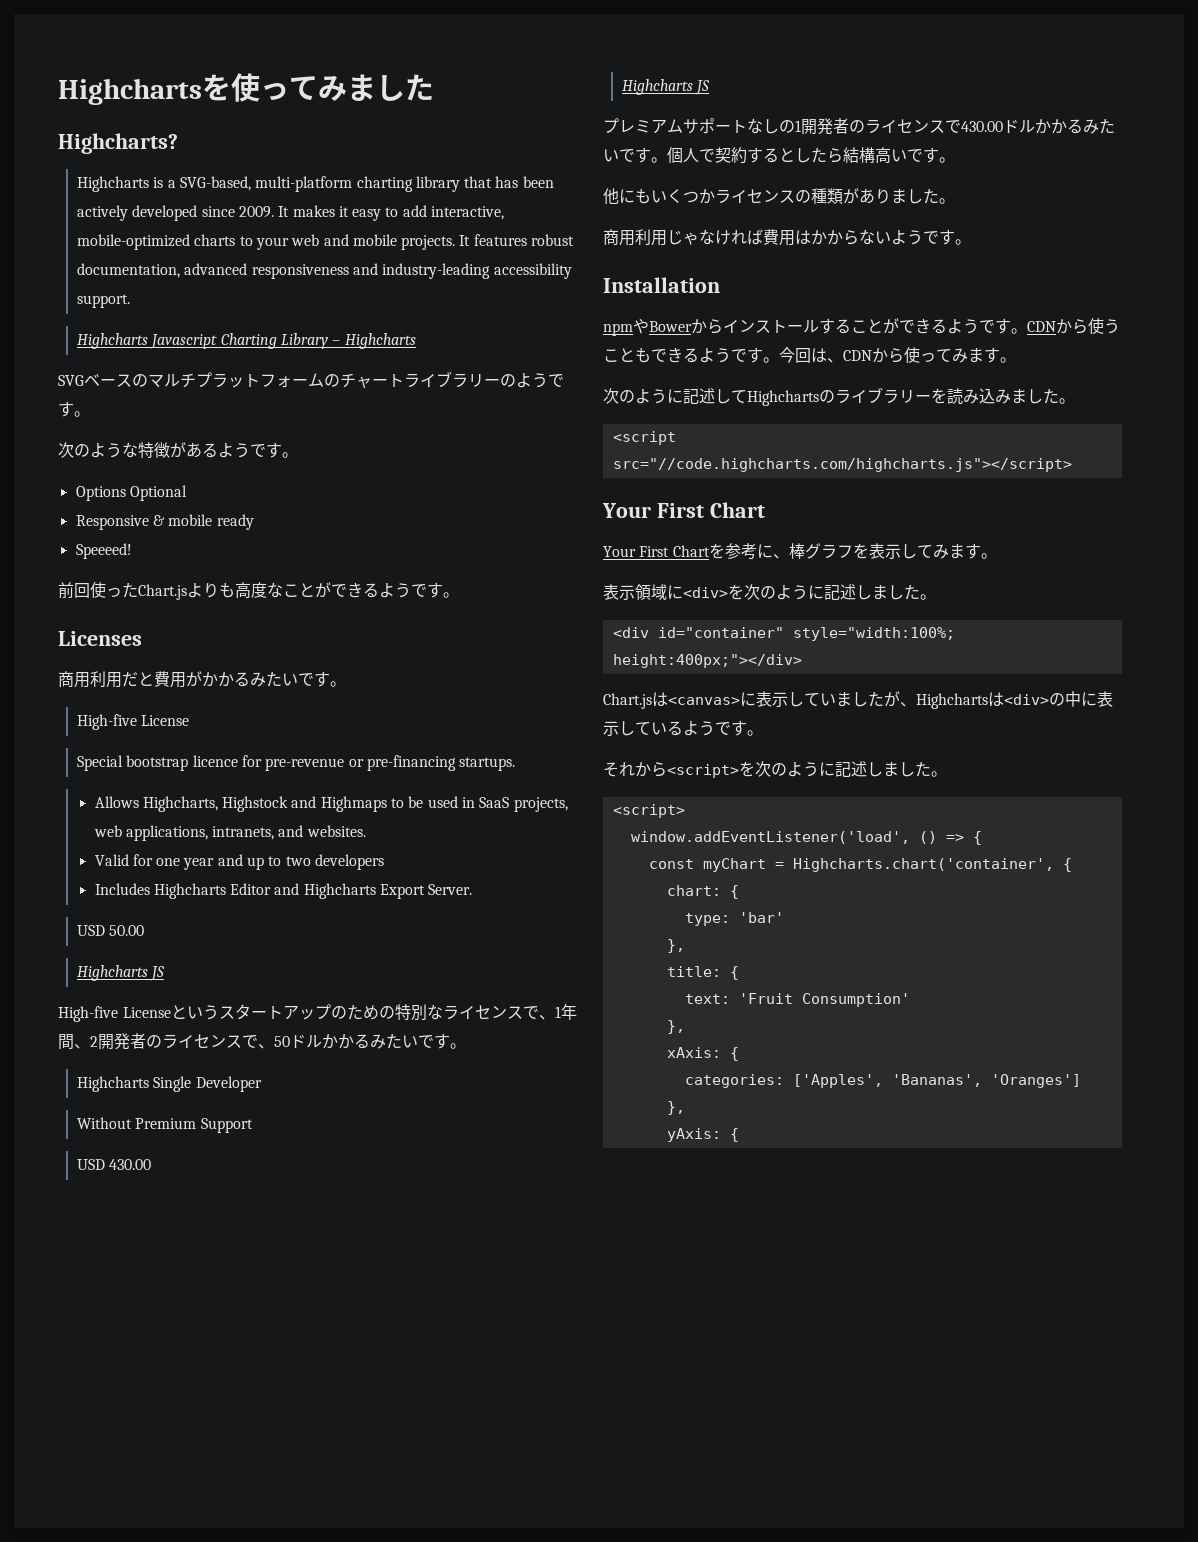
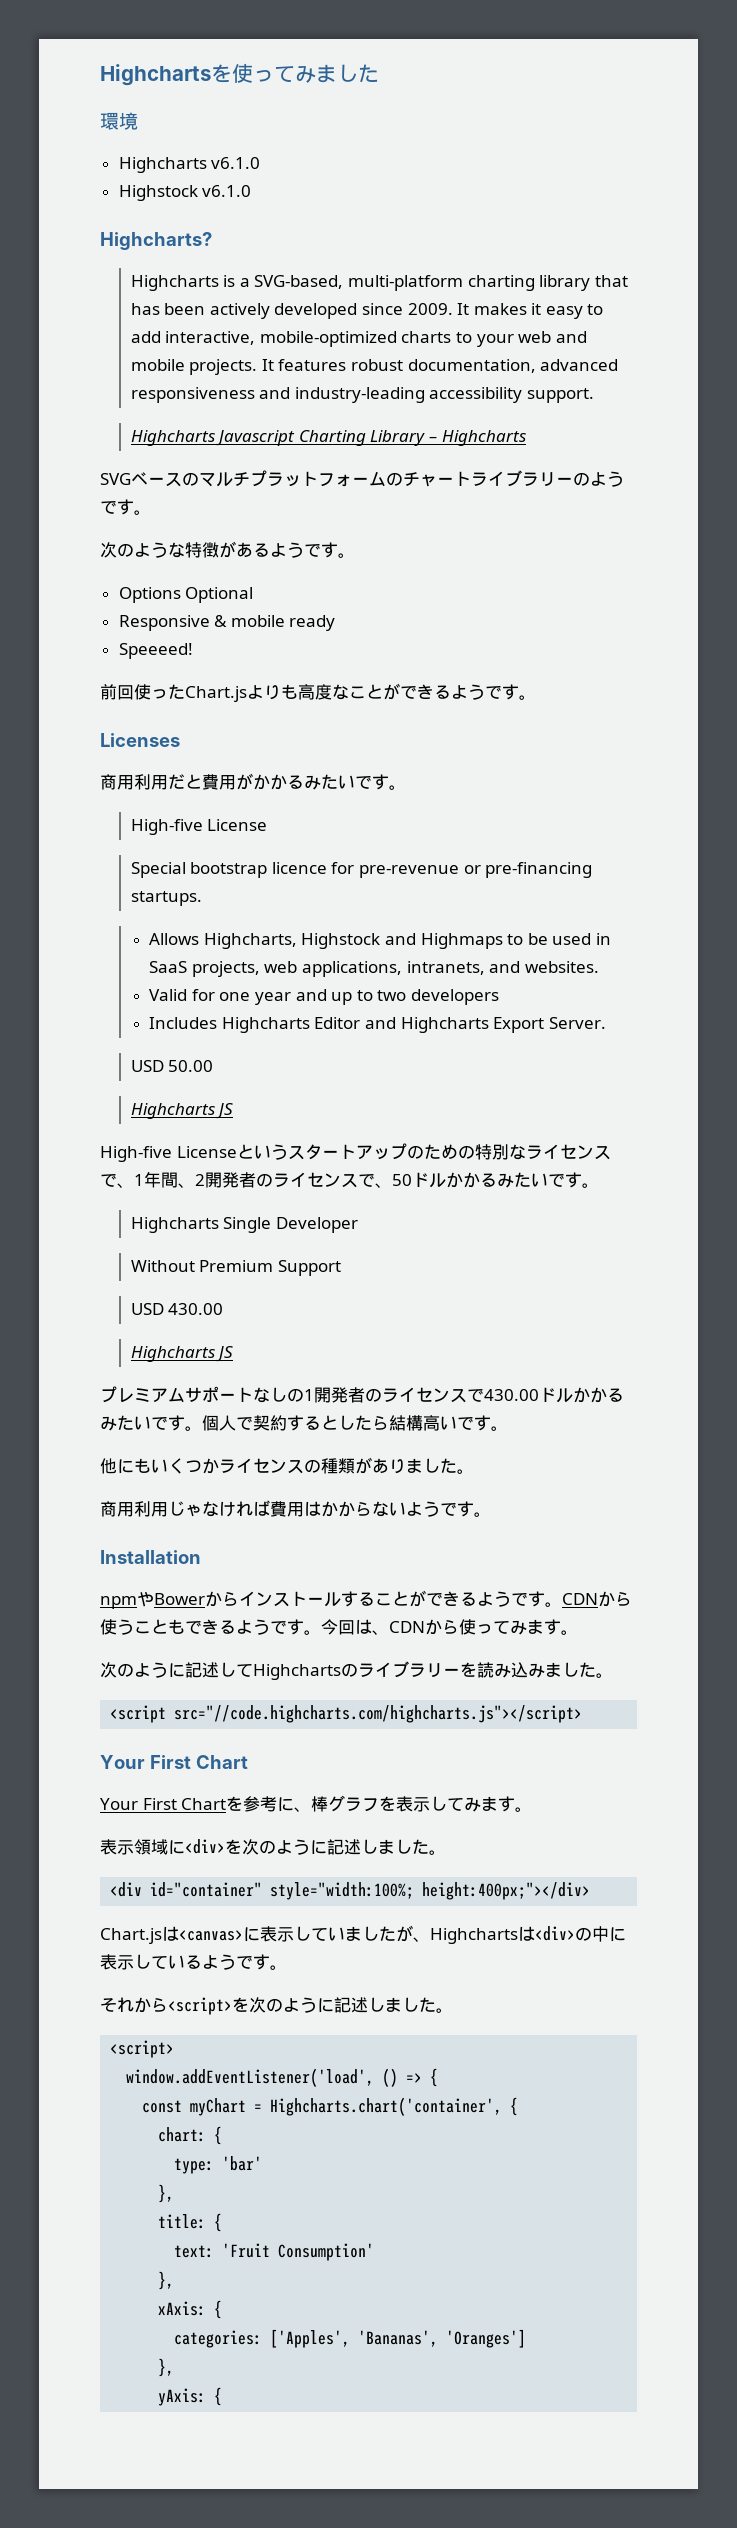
+ 環境
+ Highcharts v6.1.0
+ Highstock v6.1.0

